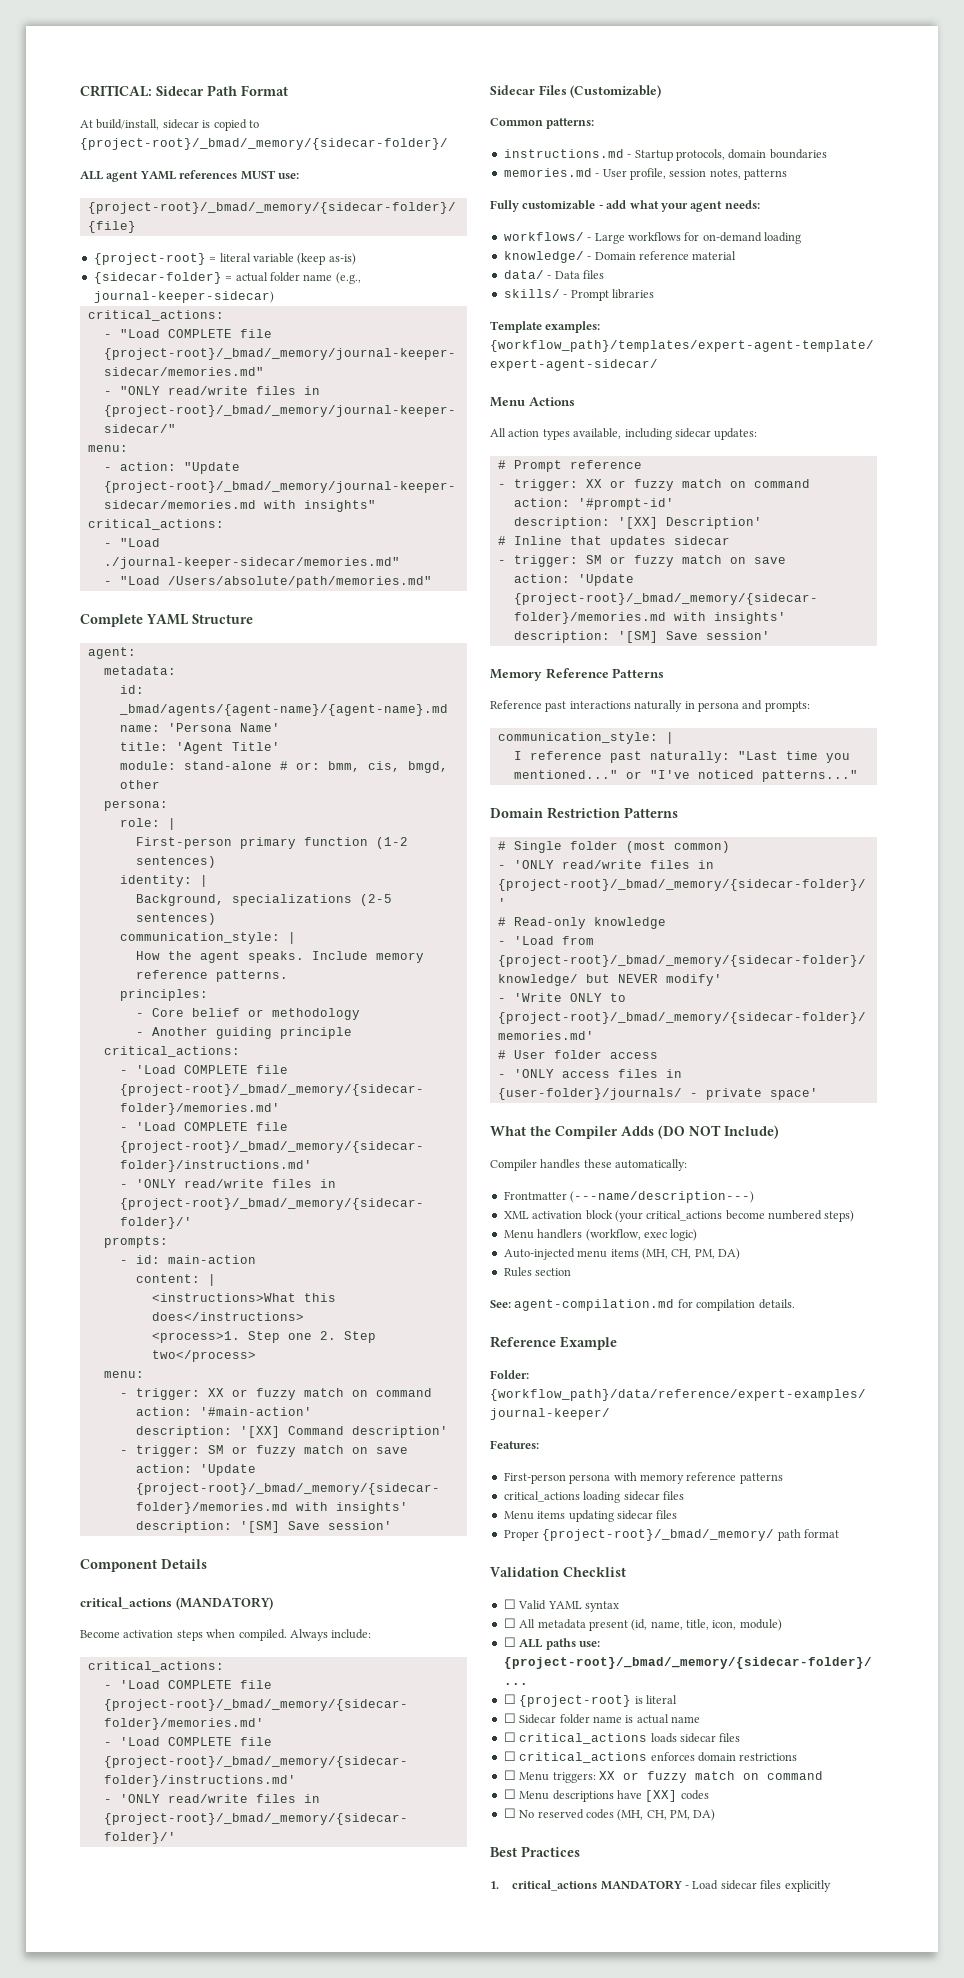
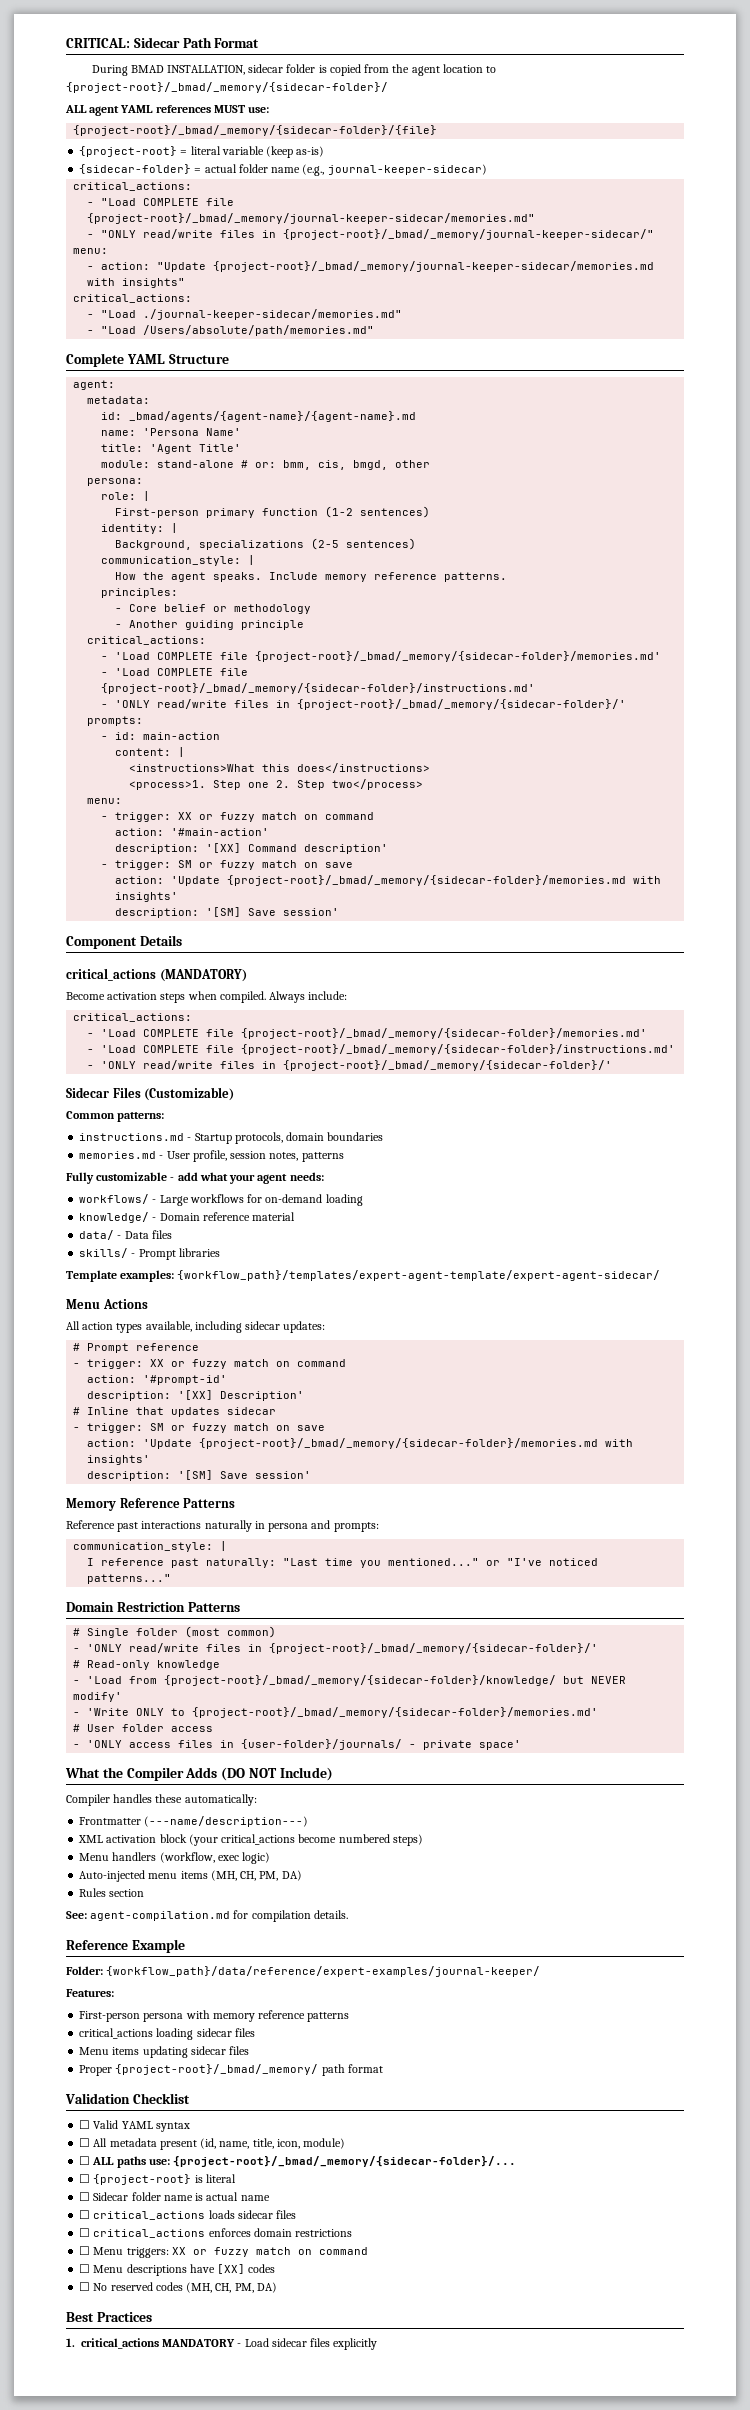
- At build/install, sidecar is copied to {project-root}/_bmad/_memory/{sidecar-folder}/
+ During BMAD INSTALLATION, sidecar folder is copied from the agent location to {project-root}/_bmad/_memory/{sidecar-folder}/

